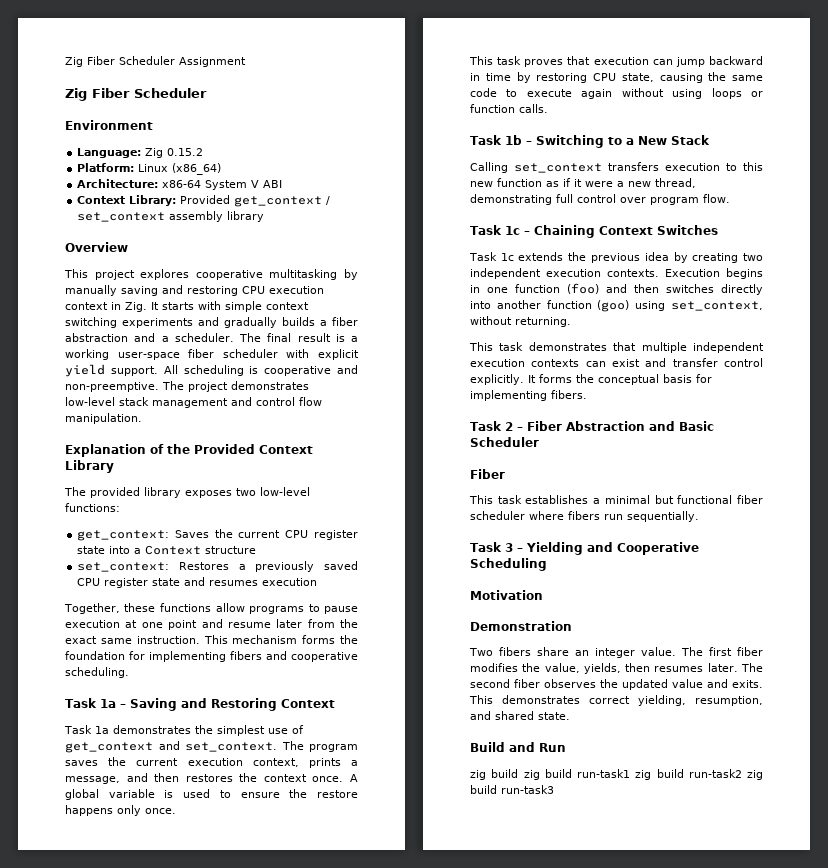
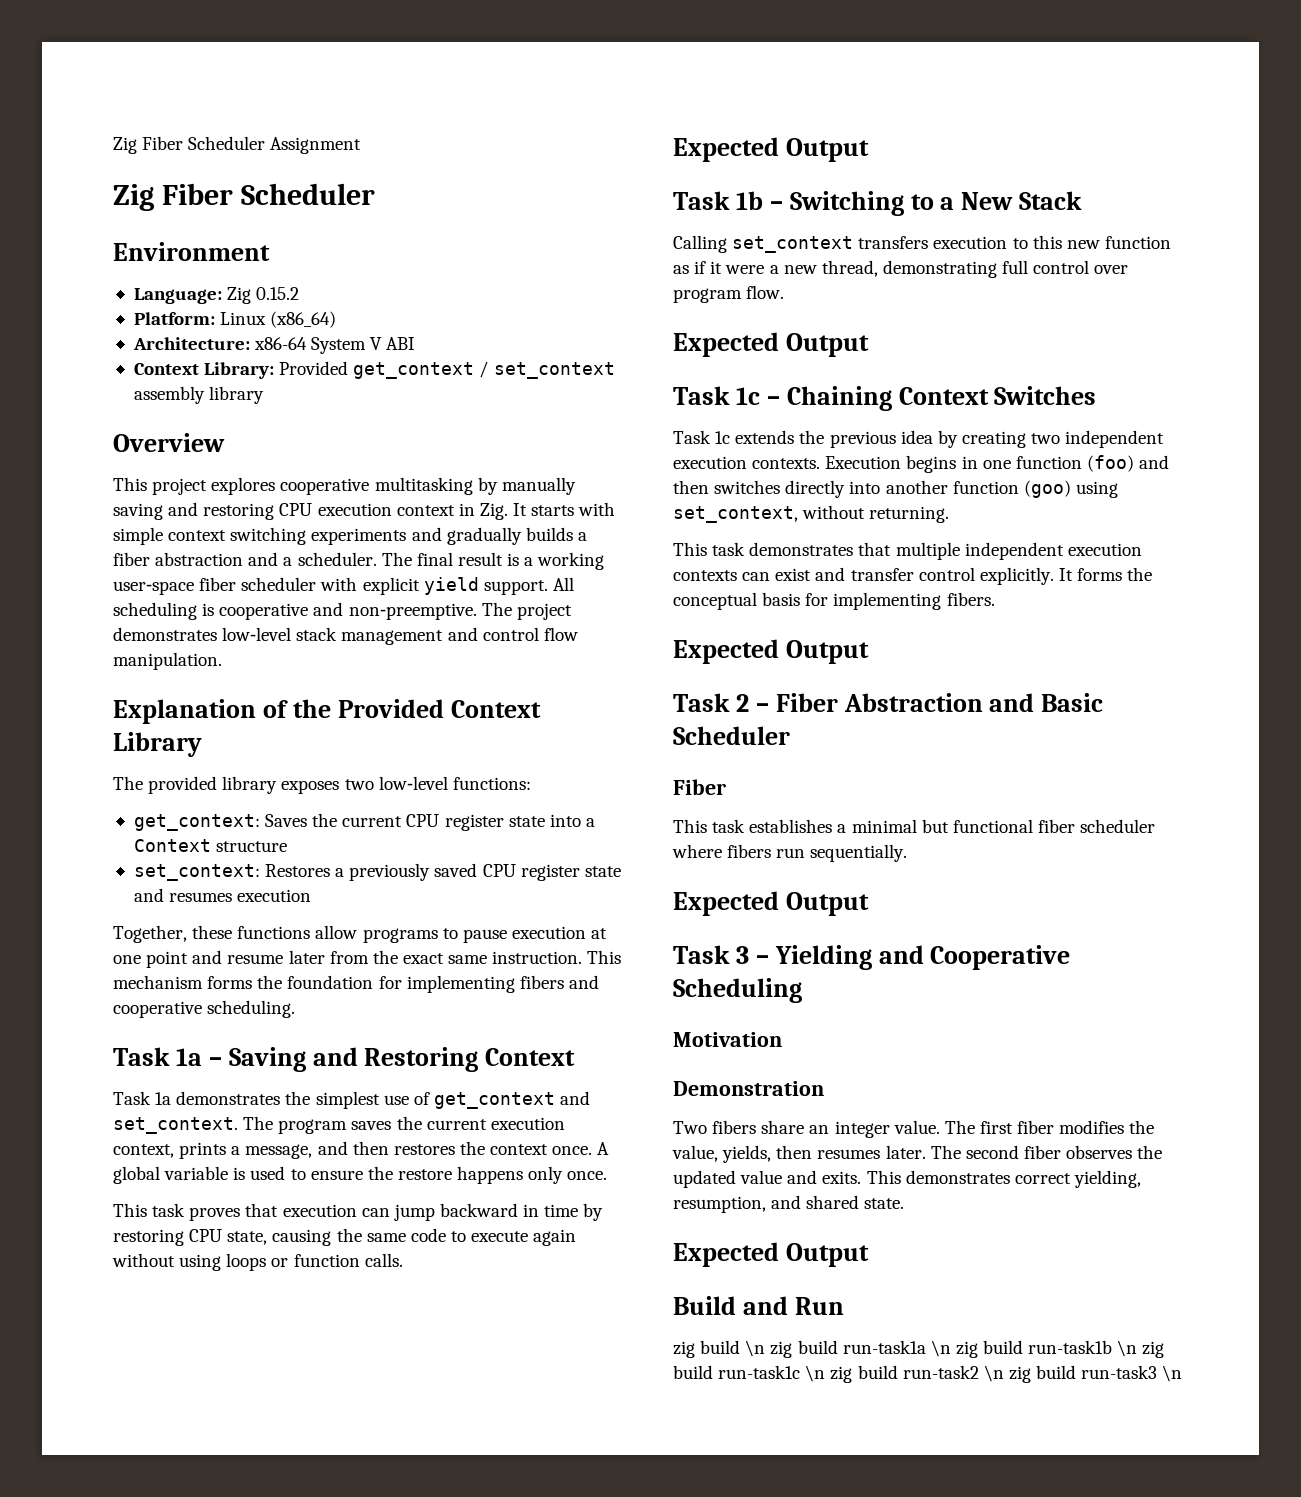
  This task proves that execution can jump backward in time by restoring CPU state, causing the same code to execute again without using loops or function calls.
+ Expected Output
  Calling set_context transfers execution to this new function as if it were a new thread, demonstrating full control over program flow.
+ Expected Output
  It forms the conceptual basis for implementing fibers.
+ Expected Output
  This task establishes a minimal but functional fiber scheduler where fibers run sequentially.
+ Expected Output
  This demonstrates correct yielding, resumption, and shared state.
+ Expected Output
- zig build zig build run-task1 zig build run-task2 zig build run-task3
+ zig build \n zig build run-task1a \n zig build run-task1b \n zig build run-task1c \n zig build run-task2 \n zig build run-task3 \n

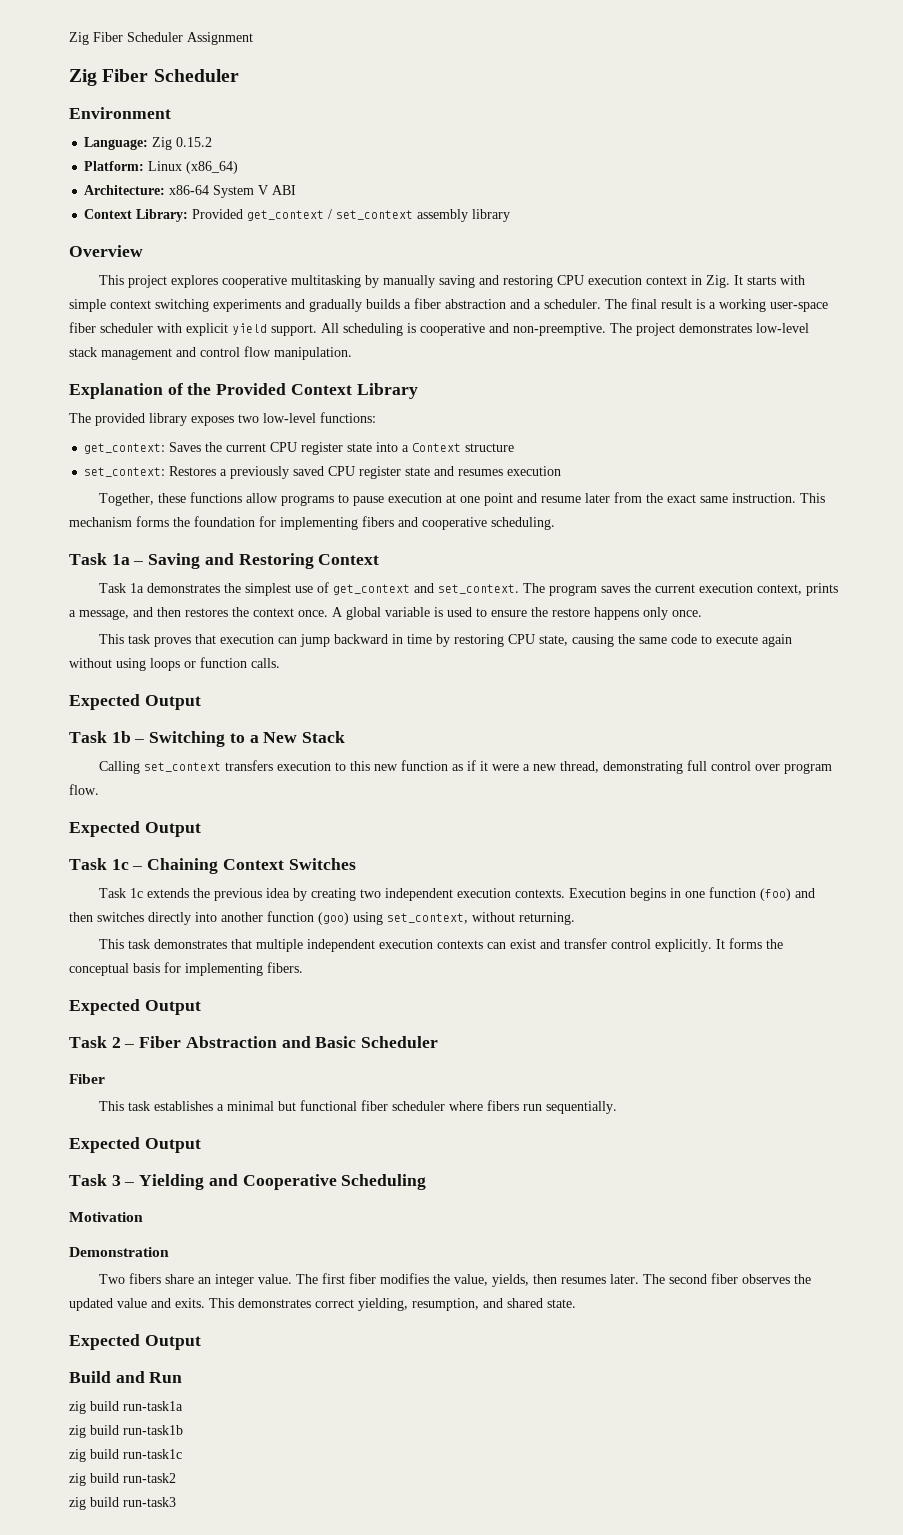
- zig build \n zig build run-task1a \n zig build run-task1b \n zig build run-task1c \n zig build run-task2 \n zig build run-task3 \n
+ zig build run-task1a
+ zig build run-task1b
+ zig build run-task1c
+ zig build run-task2
+ zig build run-task3

